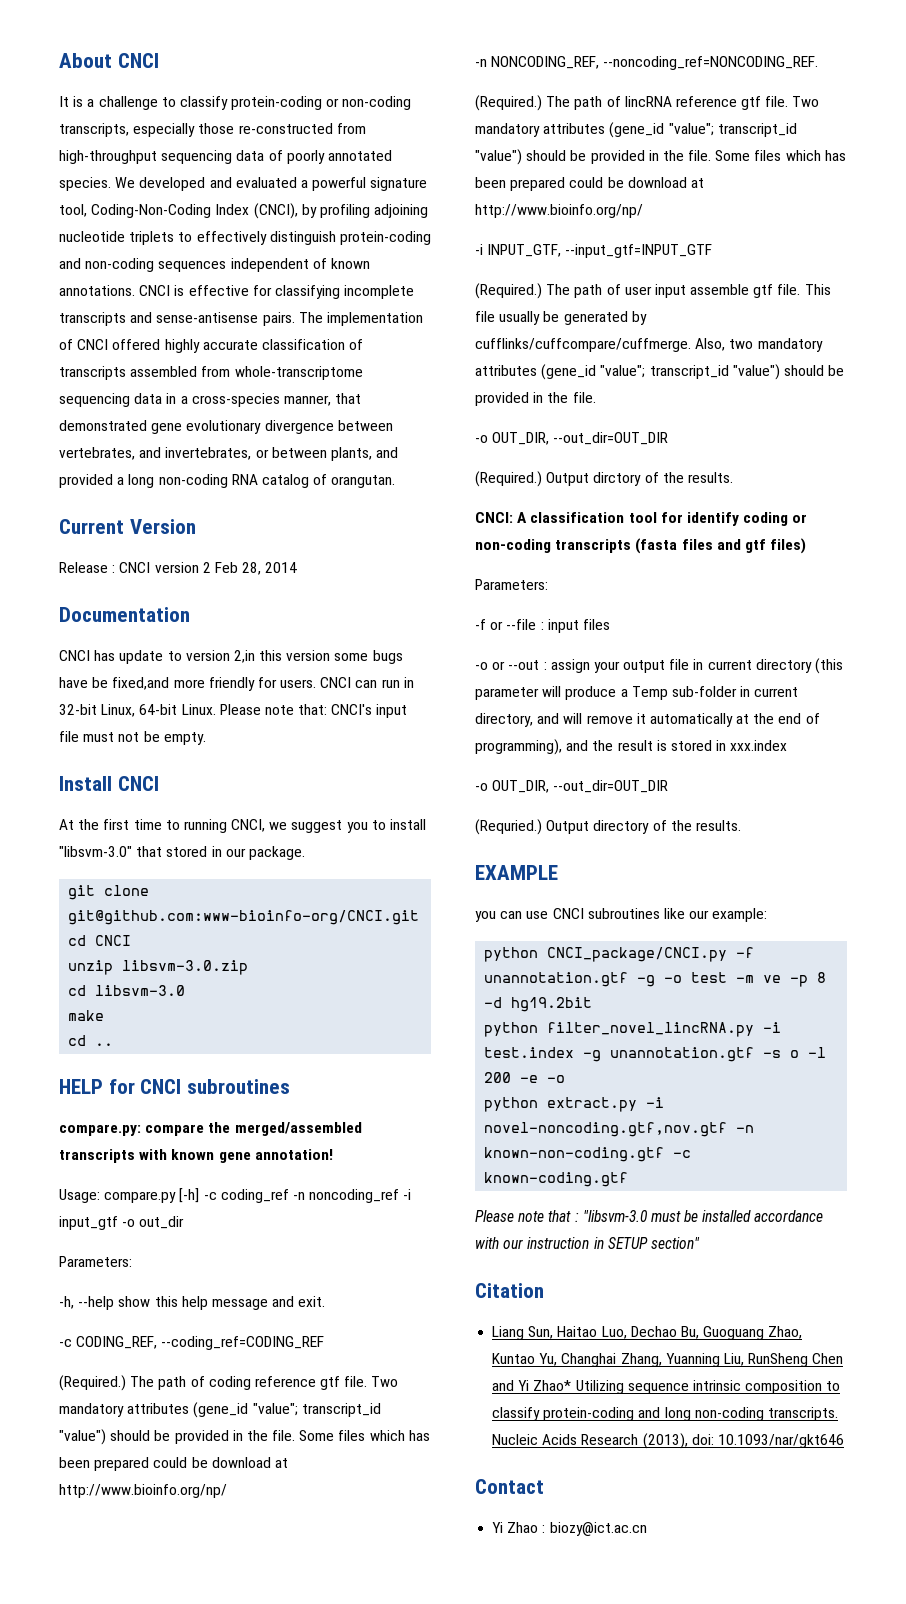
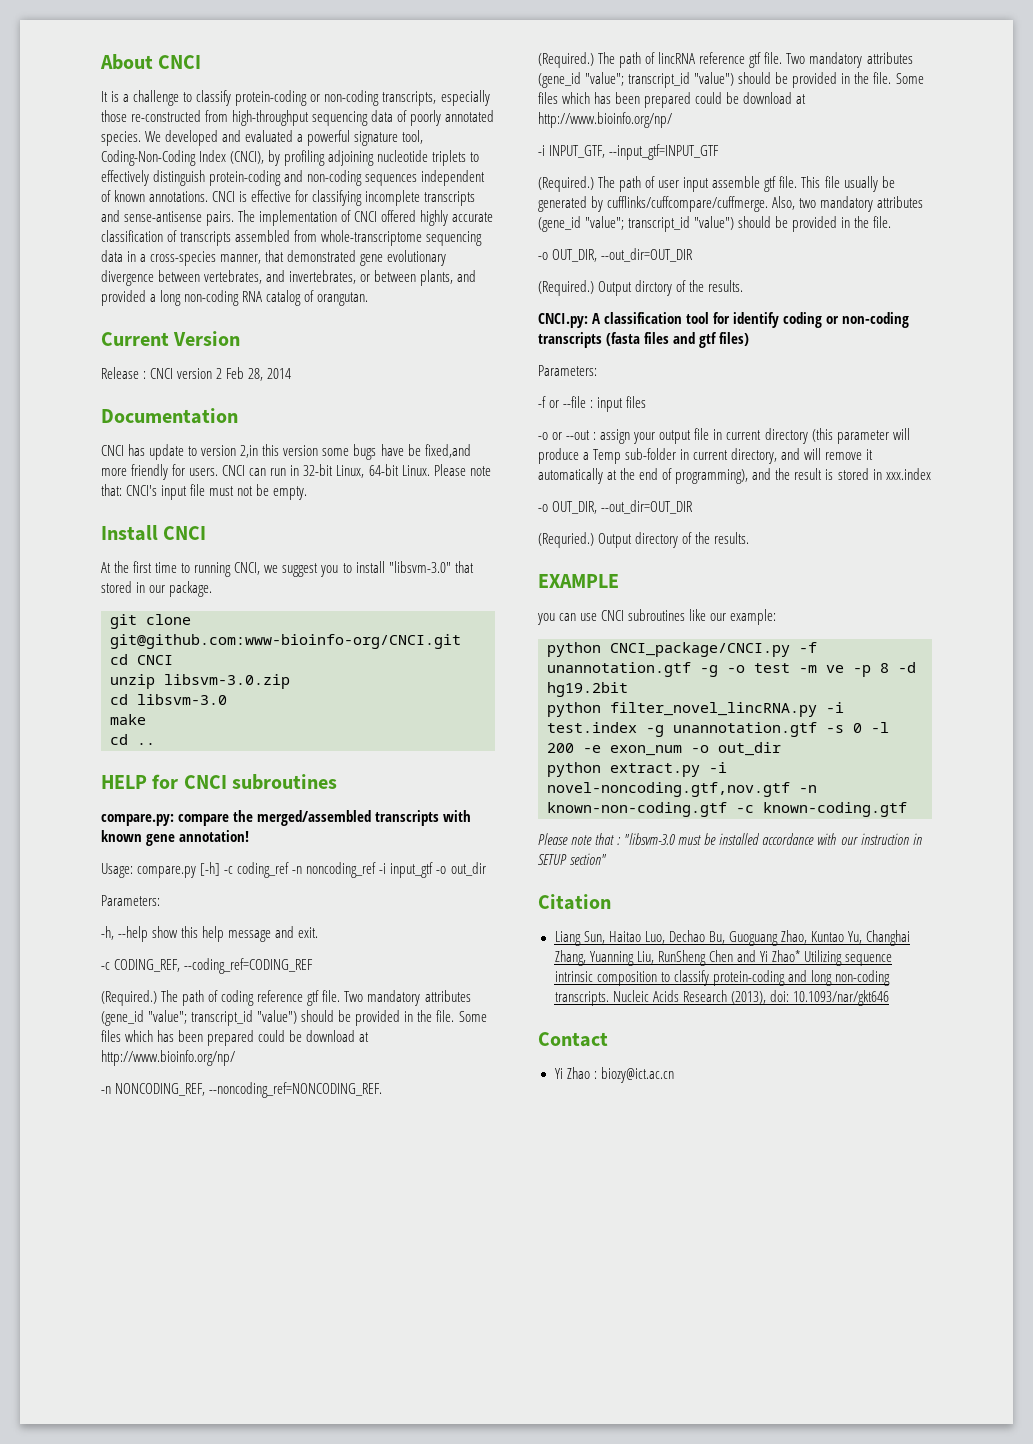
- CNCI: A classification tool for identify coding or non-coding transcripts (fasta files and gtf files)
+ CNCI.py: A classification tool for identify coding or non-coding transcripts (fasta files and gtf files)
- python filter_novel_lincRNA.py -i test.index -g unannotation.gtf -s o -l 200 -e -o
+ python filter_novel_lincRNA.py -i test.index -g unannotation.gtf -s 0 -l 200 -e exon_num -o out_dir

